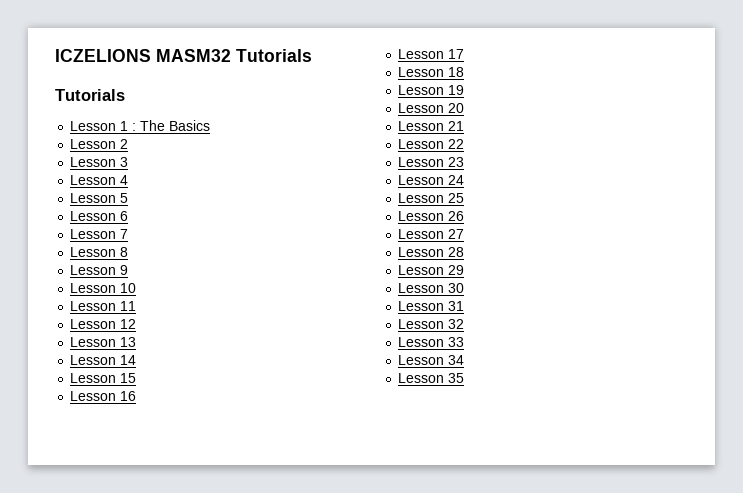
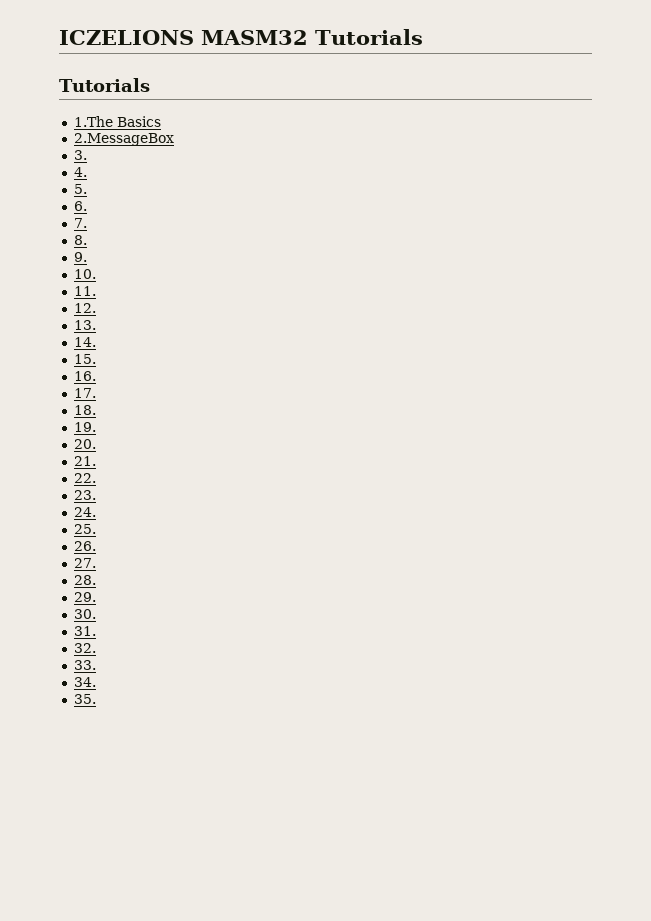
- Lesson 1 : The Basics
- Lesson 2
- Lesson 3
- Lesson 4
- Lesson 5
- Lesson 6
- Lesson 7
- Lesson 8
- Lesson 9
- Lesson 10
- Lesson 11
- Lesson 12
- Lesson 13
- Lesson 14
- Lesson 15
- Lesson 16
- Lesson 17
- Lesson 18
- Lesson 19
- Lesson 20
- Lesson 21
- Lesson 22
- Lesson 23
- Lesson 24
- Lesson 25
- Lesson 26
- Lesson 27
- Lesson 28
- Lesson 29
- Lesson 30
- Lesson 31
- Lesson 32
- Lesson 33
- Lesson 34
- Lesson 35
+ 1.The Basics
+ 2.MessageBox
+ 3.
+ 4.
+ 5.
+ 6.
+ 7.
+ 8.
+ 9.
+ 10.
+ 11.
+ 12.
+ 13.
+ 14.
+ 15.
+ 16.
+ 17.
+ 18.
+ 19.
+ 20.
+ 21.
+ 22.
+ 23.
+ 24.
+ 25.
+ 26.
+ 27.
+ 28.
+ 29.
+ 30.
+ 31.
+ 32.
+ 33.
+ 34.
+ 35.

